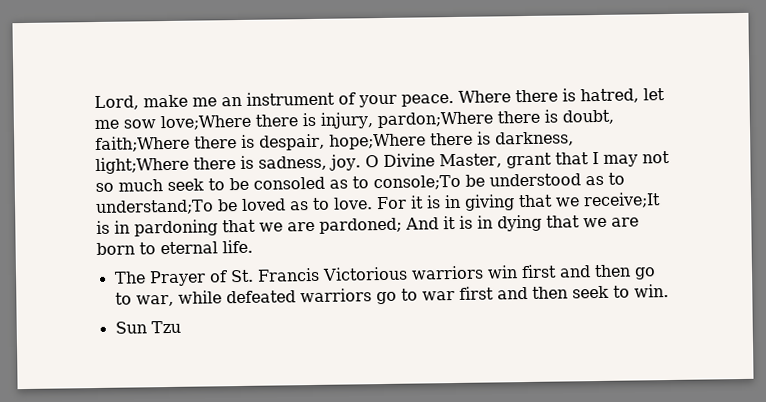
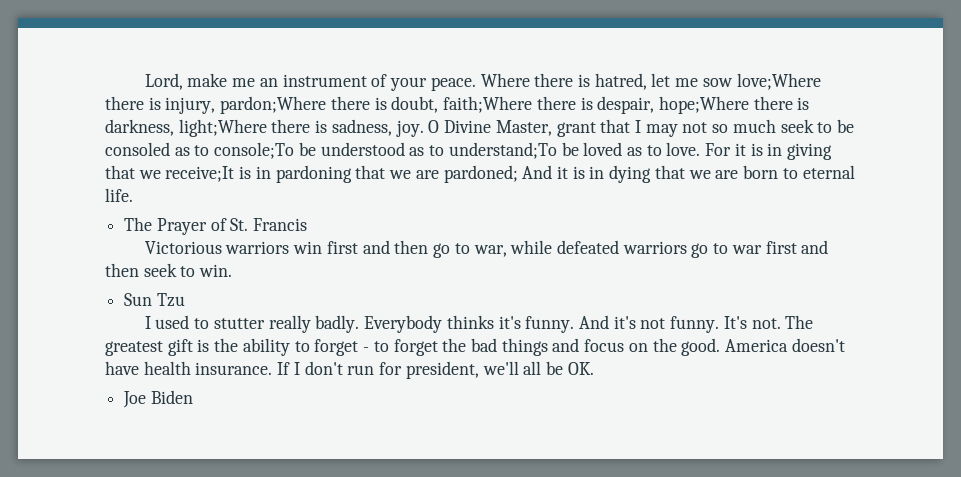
- The Prayer of St. Francis Victorious warriors win first and then go to war, while defeated warriors go to war first and then seek to win.
+ The Prayer of St. Francis
+ Victorious warriors win first and then go to war, while defeated warriors go to war first and then seek to win.
+ I used to stutter really badly. Everybody thinks it's funny. And it's not funny. It's not. The greatest gift is the ability to forget - to forget the bad things and focus on the good. America doesn't have health insurance. If I don't run for president, we'll all be OK.
+ Joe Biden

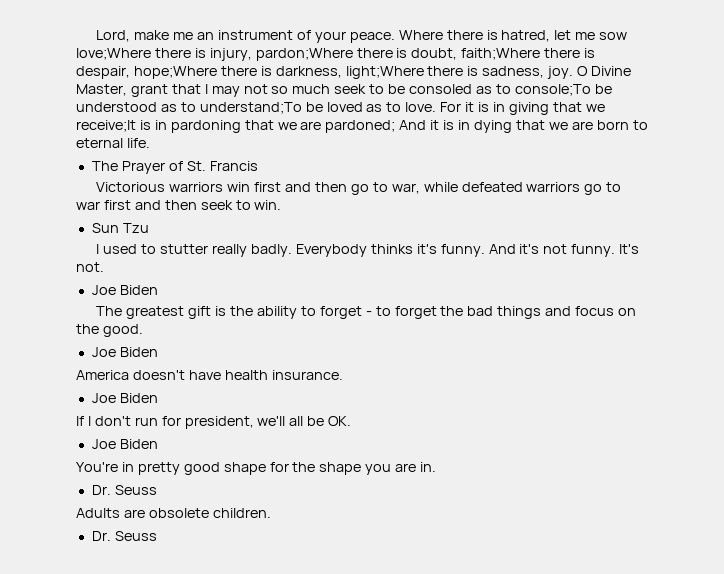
- It's not. The greatest gift is the ability to forget - to forget the bad things and focus on the good. America doesn't have health insurance. If I don't run for president, we'll all be OK.
+ It's not.
+ Joe Biden
+ The greatest gift is the ability to forget - to forget the bad things and focus on the good.
+ Joe Biden
+ America doesn't have health insurance.
+ Joe Biden
+ If I don't run for president, we'll all be OK.
+ You're in pretty good shape for the shape you are in.
+ Dr. Seuss
+ Adults are obsolete children.
+ Dr. Seuss

